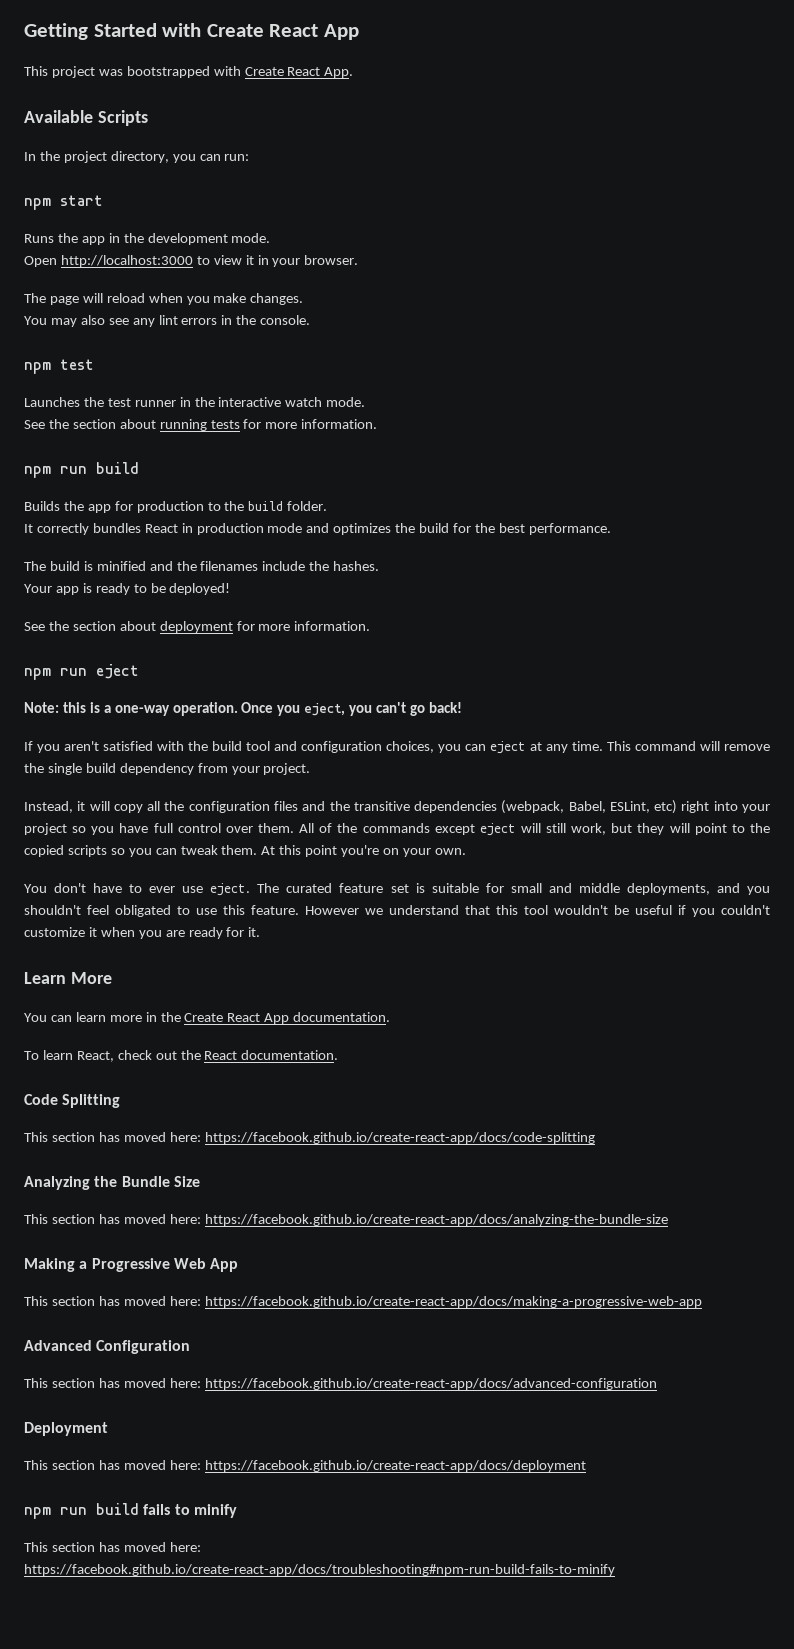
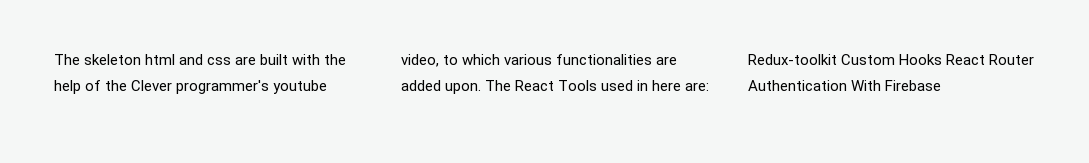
- Getting Started with Create React App
- This project was bootstrapped with Create React App.
- Available Scripts
- In the project directory, you can run:
- npm start
- Runs the app in the development mode.
- Open http://localhost:3000 to view it in your browser.
- The page will reload when you make changes.
- You may also see any lint errors in the console.
- npm test
- Launches the test runner in the interactive watch mode.
- See the section about running tests for more information.
- npm run build
- Builds the app for production to the build folder.
- It correctly bundles React in production mode and optimizes the build for the best performance.
- The build is minified and the filenames include the hashes.
- Your app is ready to be deployed!
- See the section about deployment for more information.
- npm run eject
- Note: this is a one-way operation. Once you eject, you can't go back!
- If you aren't satisfied with the build tool and configuration choices, you can eject at any time. This command will remove the single build dependency from your project.
- Instead, it will copy all the configuration files and the transitive dependencies (webpack, Babel, ESLint, etc) right into your project so you have full control over them. All of the commands except eject will still work, but they will point to the copied scripts so you can tweak them. At this point you're on your own.
- You don't have to ever use eject. The curated feature set is suitable for small and middle deployments, and you shouldn't feel obligated to use this feature. However we understand that this tool wouldn't be useful if you couldn't customize it when you are ready for it.
- Learn More
- You can learn more in the Create React App documentation.
- To learn React, check out the React documentation.
- Code Splitting
- This section has moved here: https://facebook.github.io/create-react-app/docs/code-splitting
- Analyzing the Bundle Size
- This section has moved here: https://facebook.github.io/create-react-app/docs/analyzing-the-bundle-size
- Making a Progressive Web App
- This section has moved here: https://facebook.github.io/create-react-app/docs/making-a-progressive-web-app
- Advanced Configuration
- This section has moved here: https://facebook.github.io/create-react-app/docs/advanced-configuration
- Deployment
- This section has moved here: https://facebook.github.io/create-react-app/docs/deployment
- npm run build fails to minify
- This section has moved here: https://facebook.github.io/create-react-app/docs/troubleshooting#npm-run-build-fails-to-minify
+ The skeleton html and css are built with the help of the Clever programmer's youtube video, to which various functionalities are added upon. The React Tools used in here are: Redux-toolkit Custom Hooks React Router Authentication With Firebase

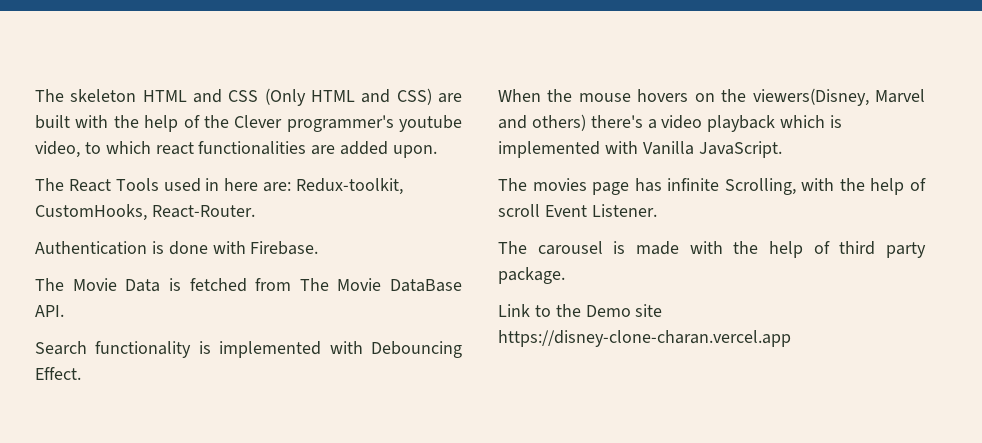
- The skeleton html and css are built with the help of the Clever programmer's youtube video, to which various functionalities are added upon. The React Tools used in here are: Redux-toolkit Custom Hooks React Router Authentication With Firebase
+ The skeleton HTML and CSS (Only HTML and CSS) are built with the help of the Clever programmer's youtube video, to which react functionalities are added upon.
+ The React Tools used in here are: Redux-toolkit, CustomHooks, React-Router.
+ Authentication is done with Firebase.
+ The Movie Data is fetched from The Movie DataBase API.
+ Search functionality is implemented with Debouncing Effect.
+ When the mouse hovers on the viewers(Disney, Marvel and others) there's a video playback which is implemented with Vanilla JavaScript.
+ The movies page has infinite Scrolling, with the help of scroll Event Listener.
+ The carousel is made with the help of third party package.
+ Link to the Demo site https://disney-clone-charan.vercel.app

